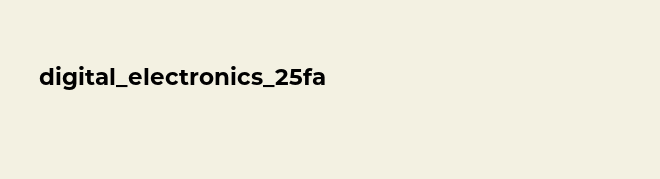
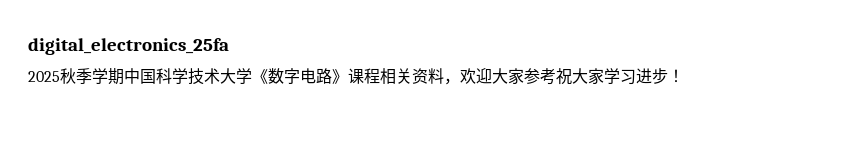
+ 2025秋季学期中国科学技术大学《数字电路》课程相关资料，欢迎大家参考祝大家学习进步！

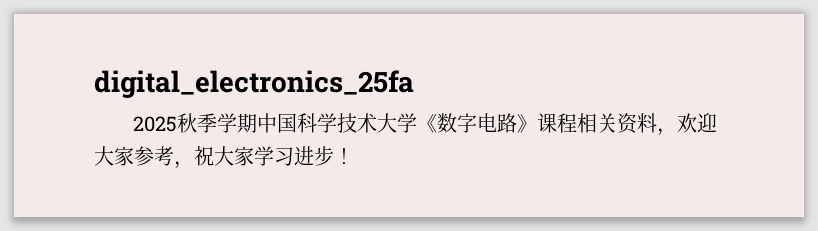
- 2025秋季学期中国科学技术大学《数字电路》课程相关资料，欢迎大家参考祝大家学习进步！
+ 2025秋季学期中国科学技术大学《数字电路》课程相关资料，欢迎大家参考，祝大家学习进步！

